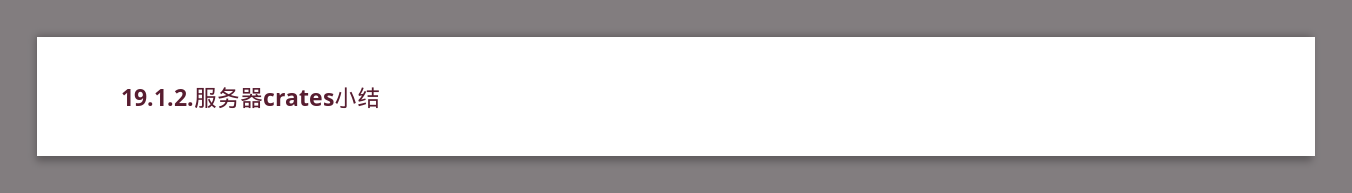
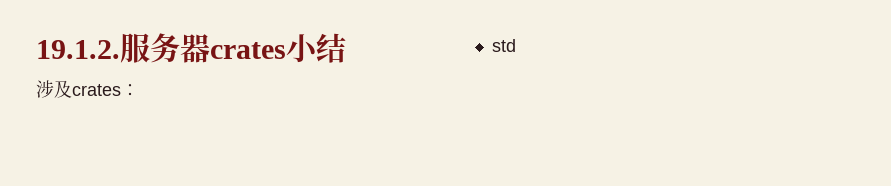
+ 涉及crates：
+ std

